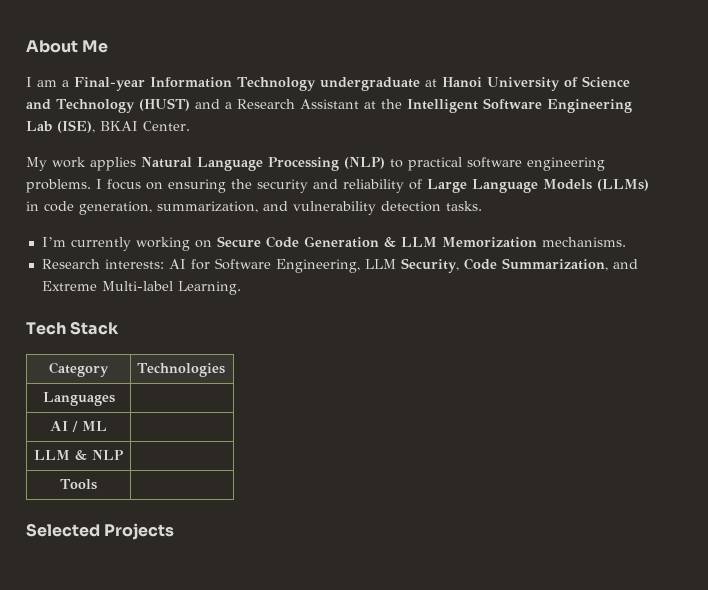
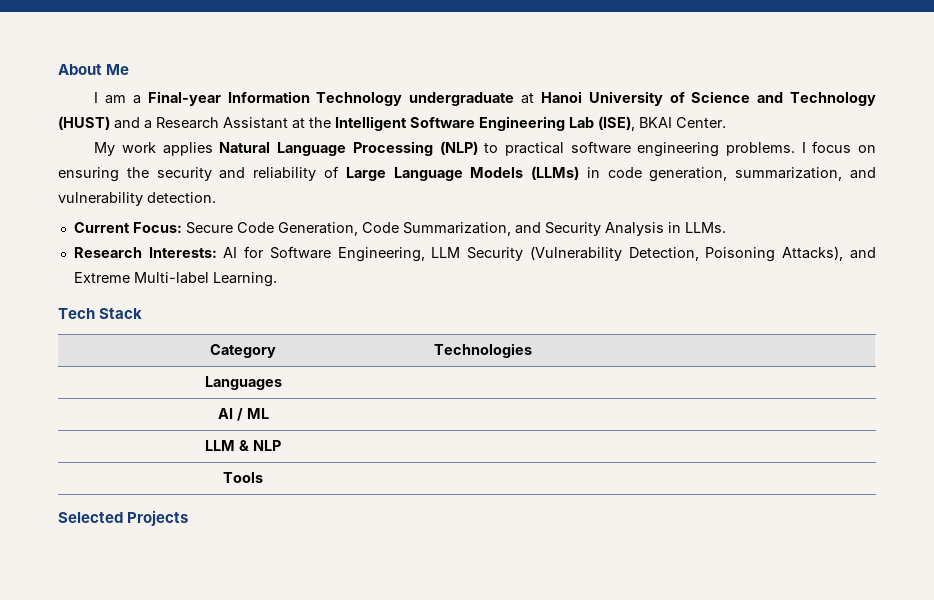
- I focus on ensuring the security and reliability of Large Language Models (LLMs) in code generation, summarization, and vulnerability detection tasks.
- I’m currently working on Secure Code Generation & LLM Memorization mechanisms.
- Research interests: AI for Software Engineering, LLM Security, Code Summarization, and Extreme Multi-label Learning.
+ I focus on ensuring the security and reliability of Large Language Models (LLMs) in code generation, summarization, and vulnerability detection.
+ Current Focus: Secure Code Generation, Code Summarization, and Security Analysis in LLMs.
+ Research Interests: AI for Software Engineering, LLM Security (Vulnerability Detection, Poisoning Attacks), and Extreme Multi-label Learning.

